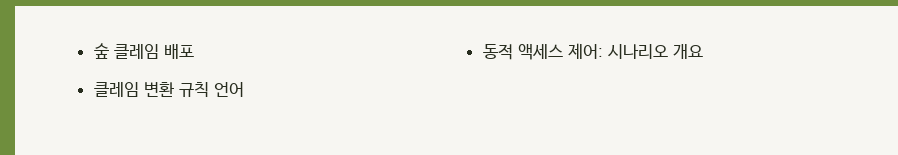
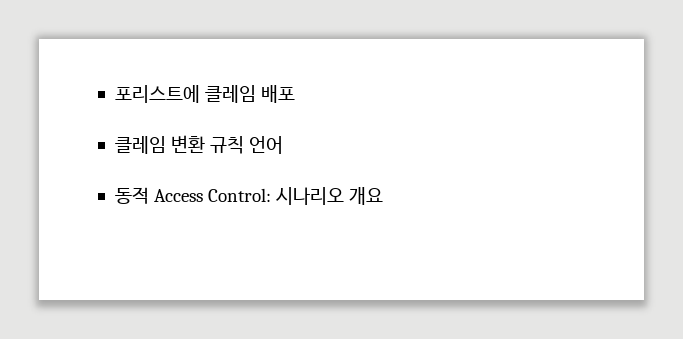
- 숲 클레임 배포
+ 포리스트에 클레임 배포
- 동적 액세스 제어: 시나리오 개요
+ 동적 Access Control: 시나리오 개요

